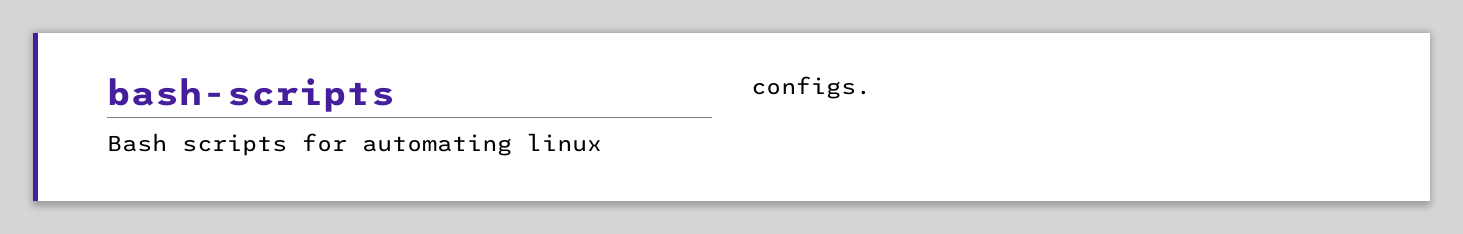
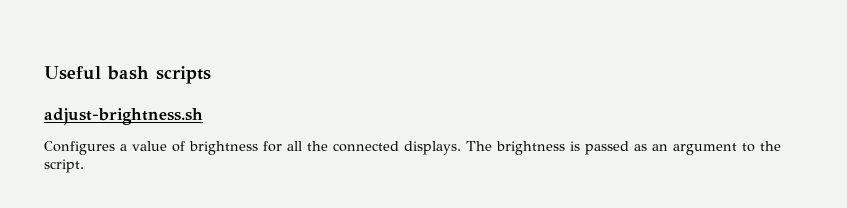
- bash-scripts
- Bash scripts for automating linux configs.
+ Useful bash scripts
+ adjust-brightness.sh
+ Configures a value of brightness for all the connected displays. The brightness is passed as an argument to the script.

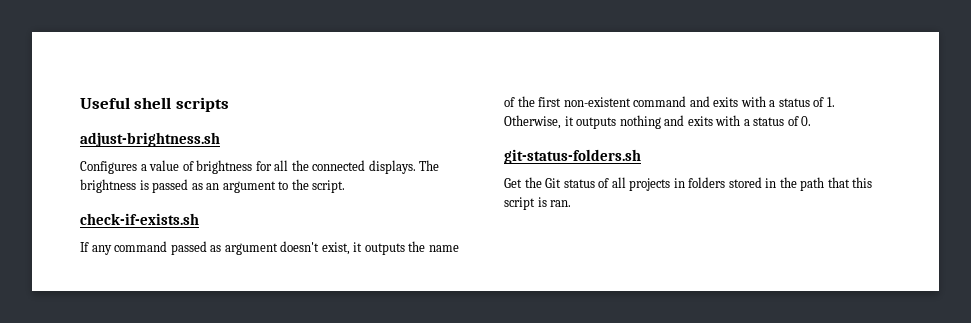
- Useful bash scripts
+ Useful shell scripts
+ check-if-exists.sh
+ If any command passed as argument doesn't exist, it outputs the name of the first non-existent command and exits with a status of 1. Otherwise, it outputs nothing and exits with a status of 0.
+ git-status-folders.sh
+ Get the Git status of all projects in folders stored in the path that this script is ran.

